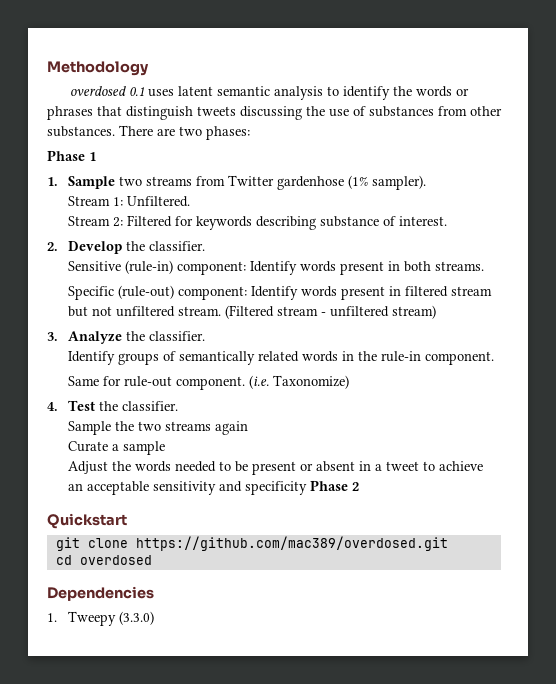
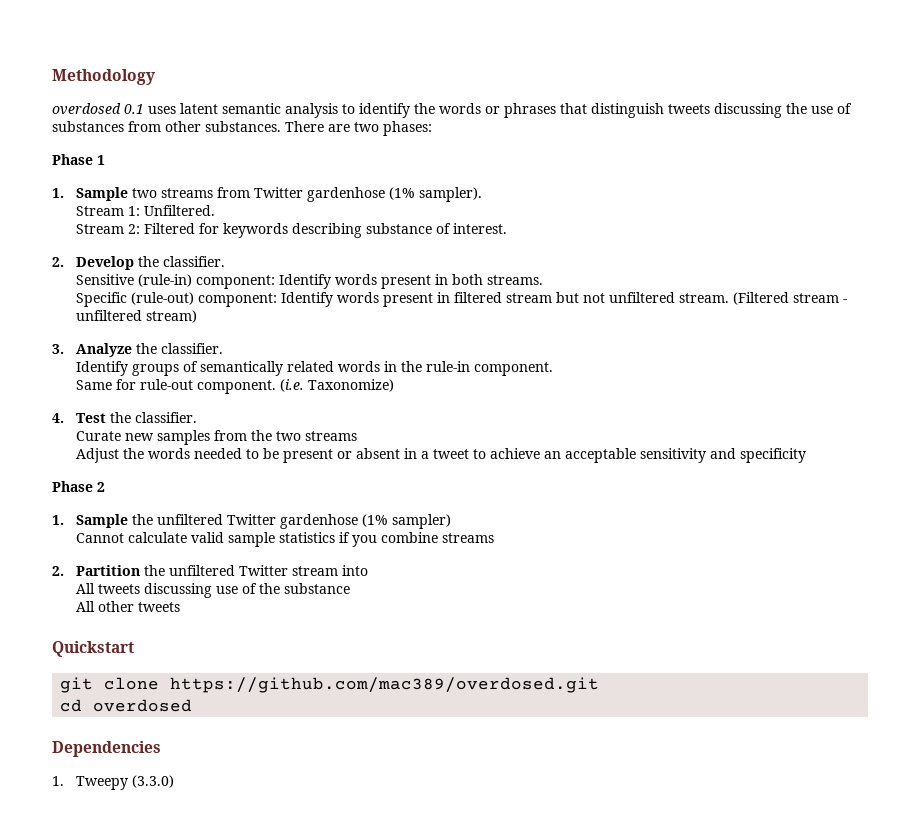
- Sample the two streams again
- Curate a sample
+ Curate new samples from the two streams
- Adjust the words needed to be present or absent in a tweet to achieve an acceptable sensitivity and specificity Phase 2
+ Adjust the words needed to be present or absent in a tweet to achieve an acceptable sensitivity and specificity
+ Phase 2
+ 1. Sample the unfiltered Twitter gardenhose (1% sampler)
+ Cannot calculate valid sample statistics if you combine streams
+ 2. Partition the unfiltered Twitter stream into
+ All tweets discussing use of the substance
+ All other tweets

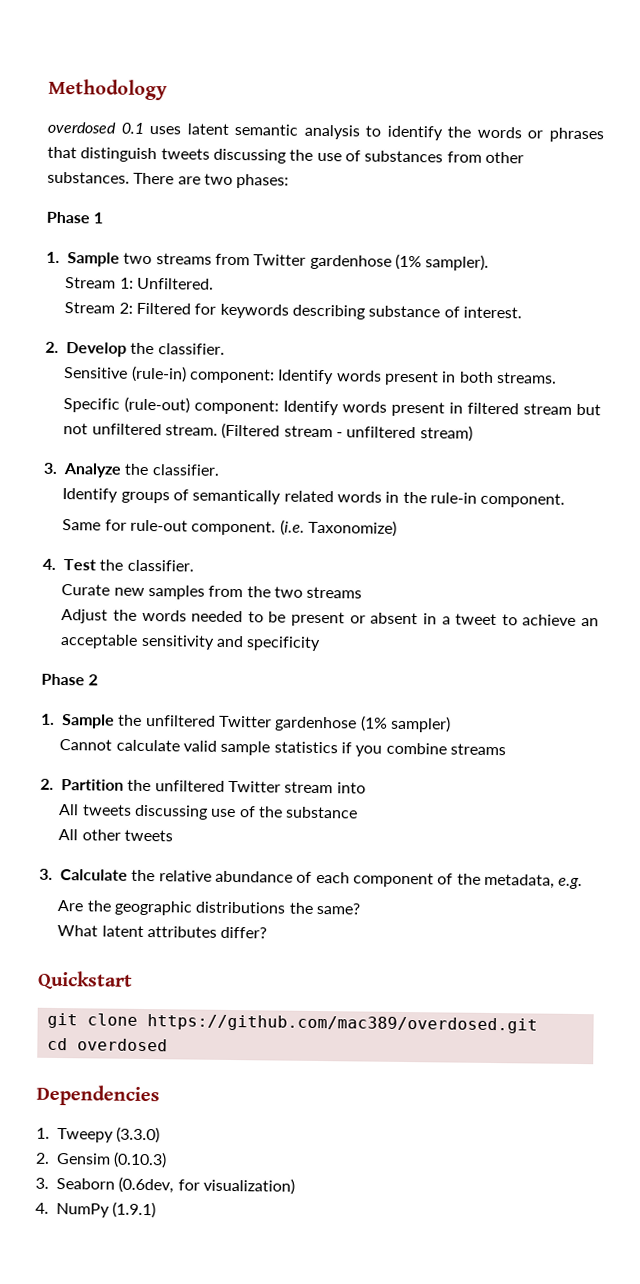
+ 3. Calculate the relative abundance of each component of the metadata, e.g.
+ Are the geographic distributions the same?
+ What latent attributes differ?
+ 2. Gensim (0.10.3)
+ 3. Seaborn (0.6dev, for visualization)
+ 4. NumPy (1.9.1)

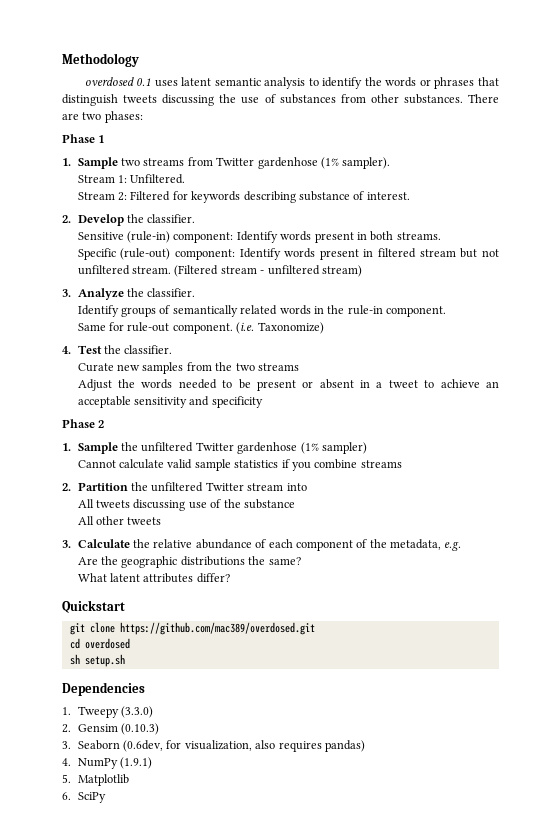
+ sh setup.sh
- 3. Seaborn (0.6dev, for visualization)
+ 3. Seaborn (0.6dev, for visualization, also requires pandas)
+ 5. Matplotlib
+ 6. SciPy

